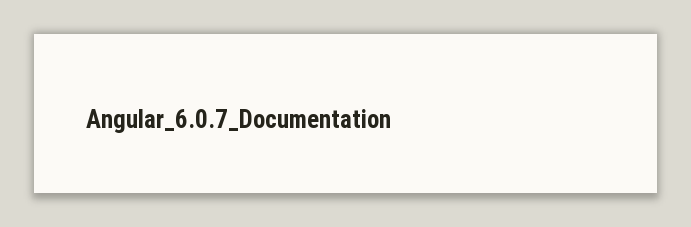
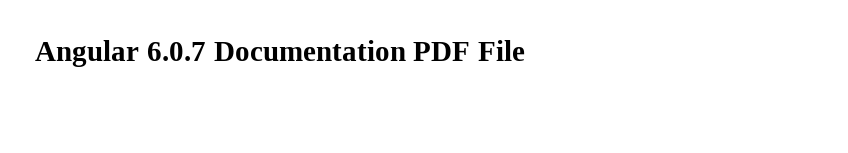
- Angular_6.0.7_Documentation
+ Angular 6.0.7 Documentation PDF File

